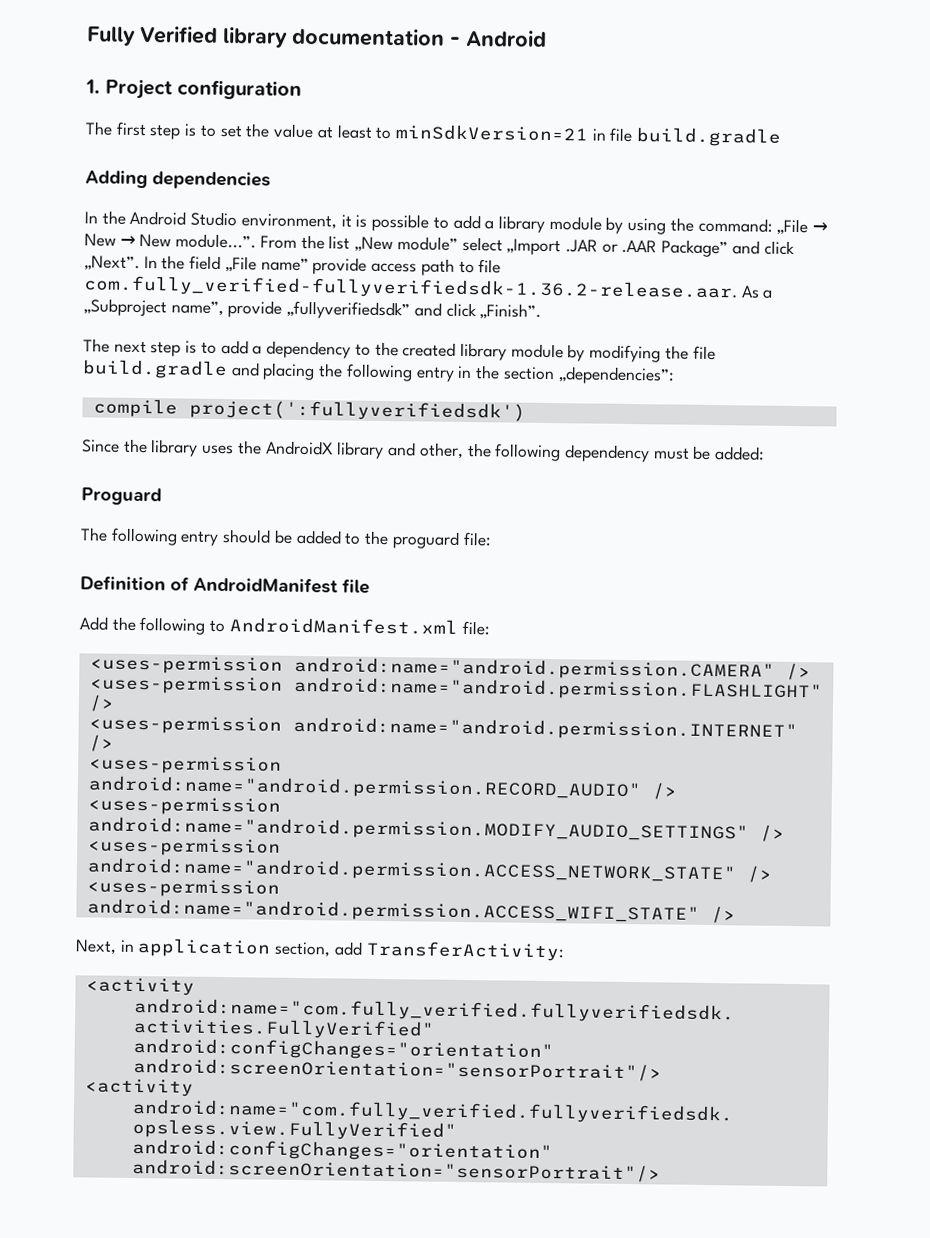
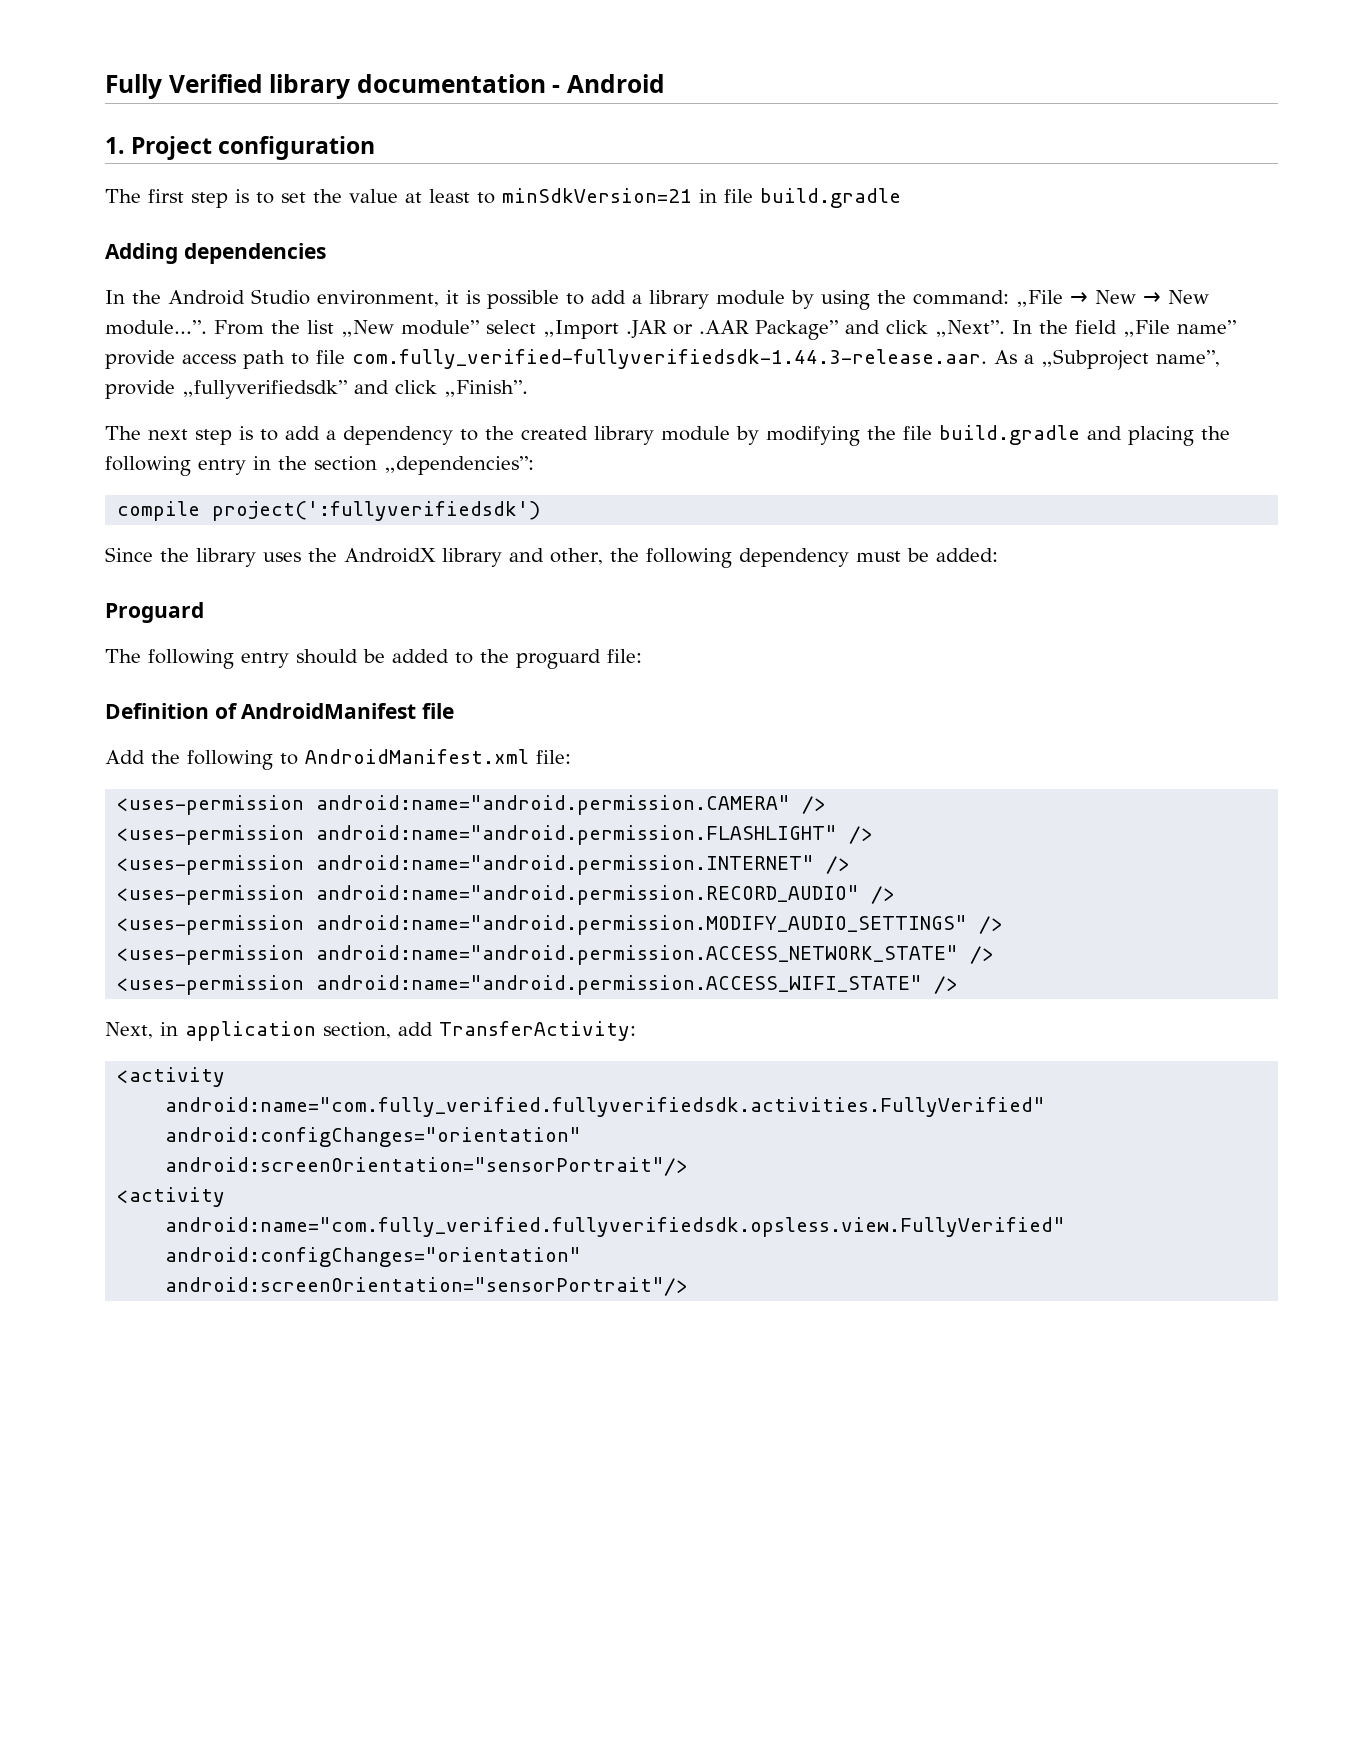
- In the field „File name” provide access path to file com.fully_verified-fullyverifiedsdk-1.36.2-release.aar. As a „Subproject name”, provide „fullyverifiedsdk” and click „Finish”.
+ In the field „File name” provide access path to file com.fully_verified-fullyverifiedsdk-1.44.3-release.aar. As a „Subproject name”, provide „fullyverifiedsdk” and click „Finish”.

